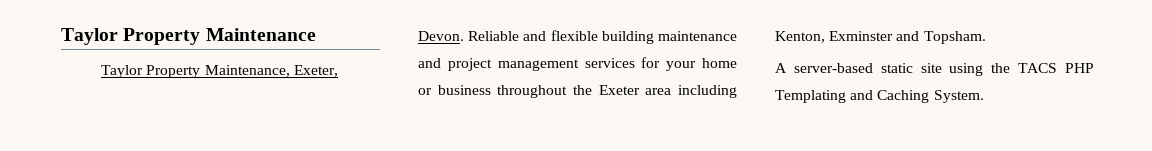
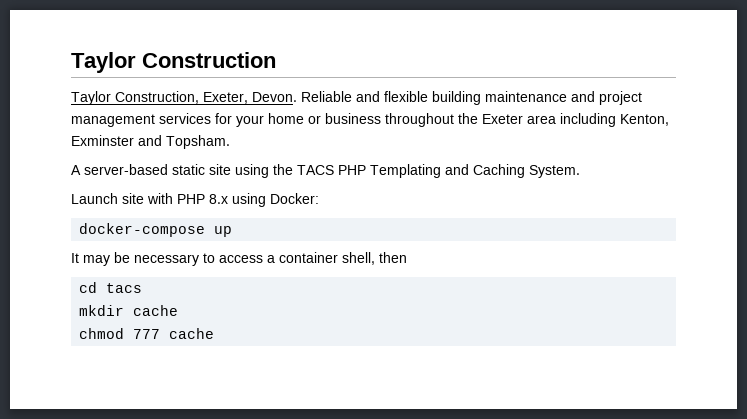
- Taylor Property Maintenance
- Taylor Property Maintenance, Exeter, Devon.
+ Taylor Construction
+ Taylor Construction, Exeter, Devon.
+ Launch site with PHP 8.x using Docker:
+ docker-compose up
+ It may be necessary to access a container shell, then
+ cd tacs
+ mkdir cache
+ chmod 777 cache

